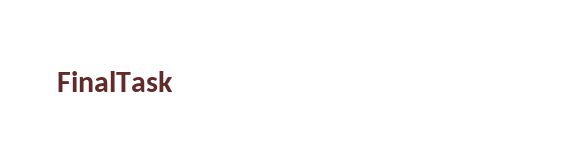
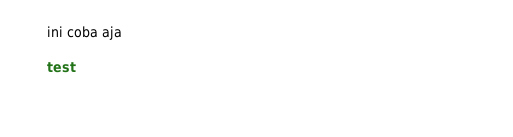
- FinalTask
+ ini coba aja
+ test

